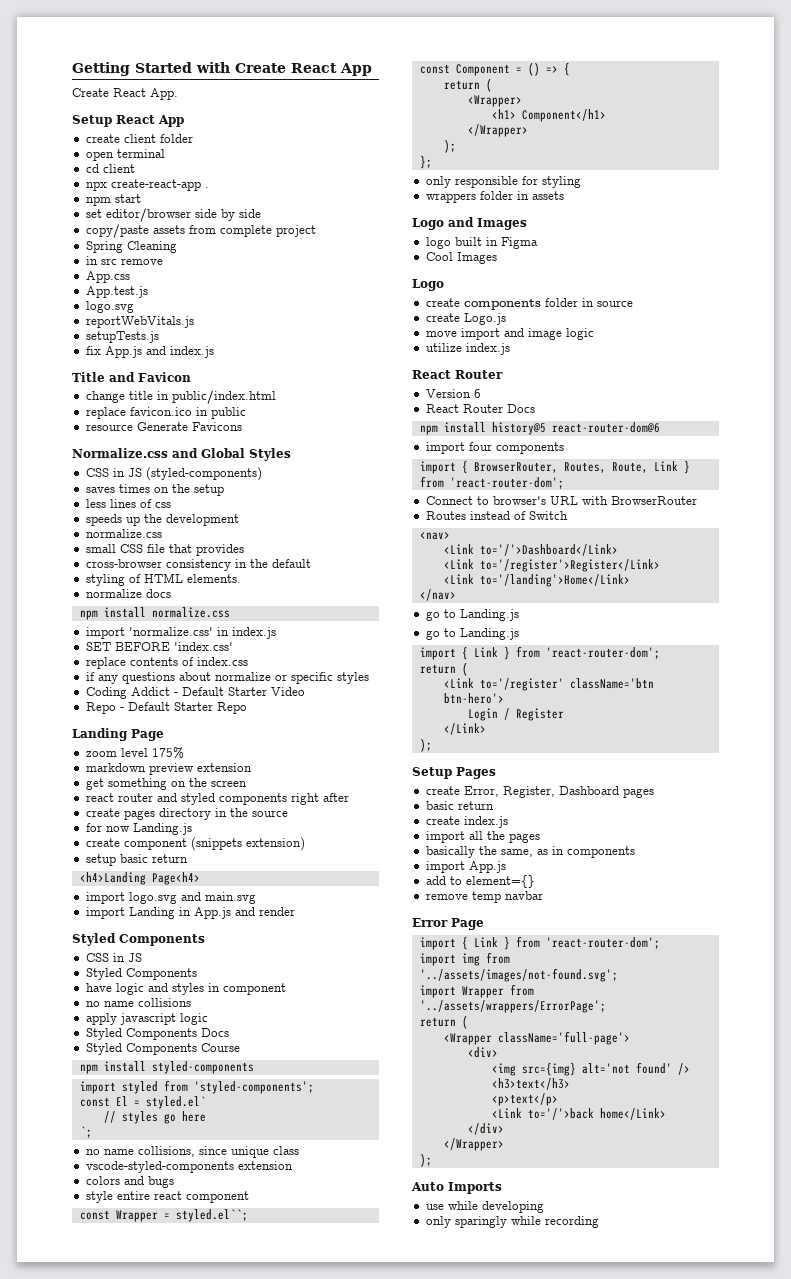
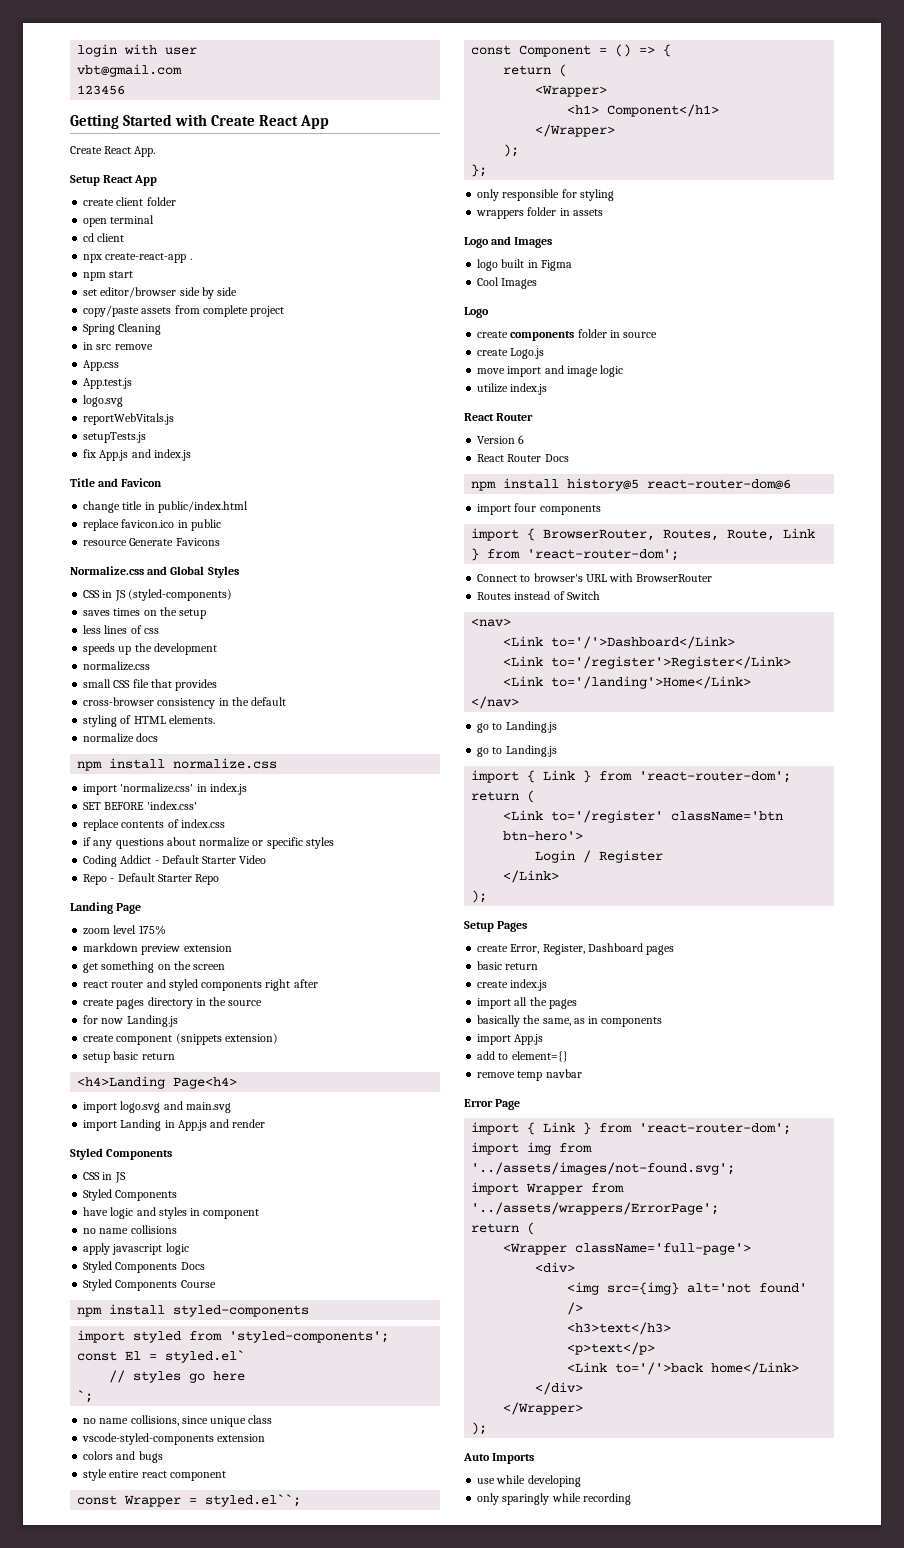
+ login with user
+ vbt@gmail.com
+ 123456

